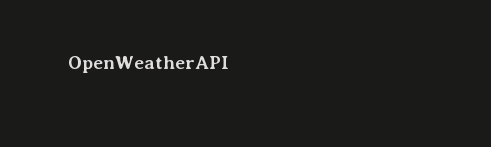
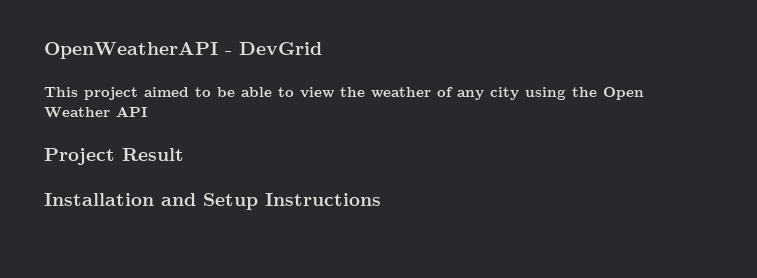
- OpenWeatherAPI
+ OpenWeatherAPI - DevGrid
+ This project aimed to be able to view the weather of any city using the Open Weather API
+ Project Result
+ Installation and Setup Instructions

